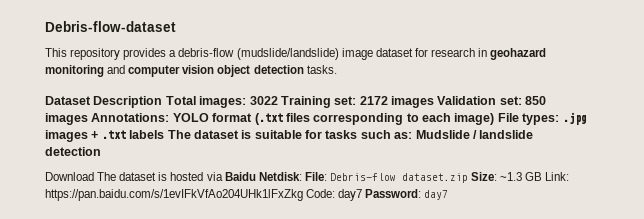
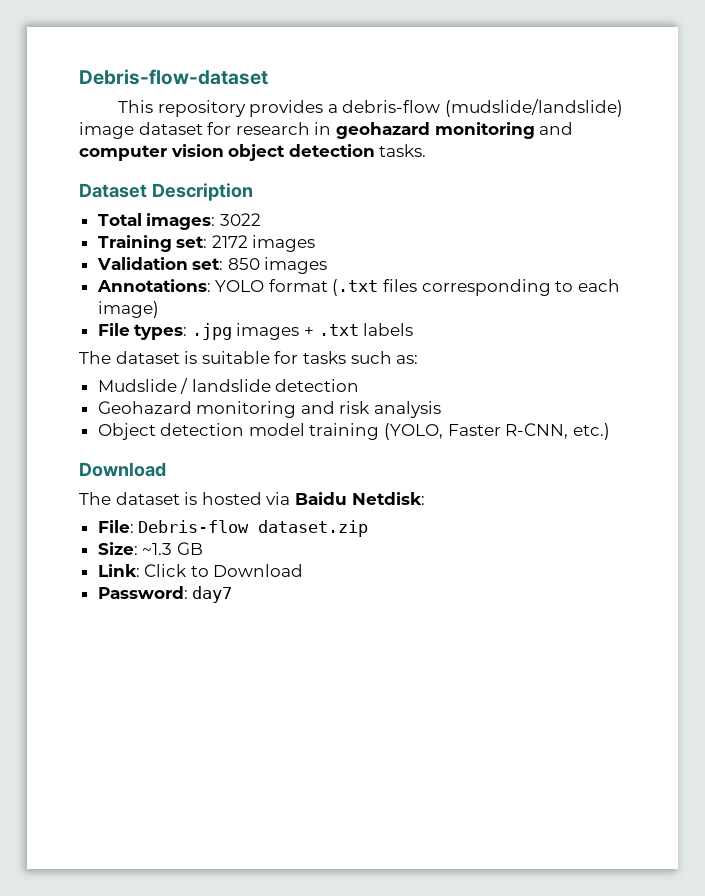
- Dataset Description Total images: 3022 Training set: 2172 images Validation set: 850 images Annotations: YOLO format (.txt files corresponding to each image) File types: .jpg images + .txt labels The dataset is suitable for tasks such as: Mudslide / landslide detection
+ Dataset Description
+ Total images: 3022
+ Training set: 2172 images
+ Validation set: 850 images
+ Annotations: YOLO format (.txt files corresponding to each image)
+ File types: .jpg images + .txt labels
+ The dataset is suitable for tasks such as:
+ Mudslide / landslide detection
- Download The dataset is hosted via Baidu Netdisk: File: Debris-flow dataset.zip Size: ~1.3 GB Link: https://pan.baidu.com/s/1evIFkVfAo204UHk1lFxZkg Code: day7 Password: day7
+ Geohazard monitoring and risk analysis
+ Object detection model training (YOLO, Faster R-CNN, etc.)
+ Download
+ The dataset is hosted via Baidu Netdisk:
+ File: Debris-flow dataset.zip
+ Size: ~1.3 GB
+ Link: Click to Download
+ Password: day7

